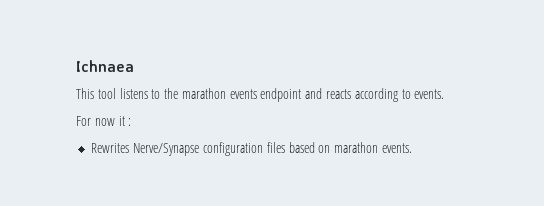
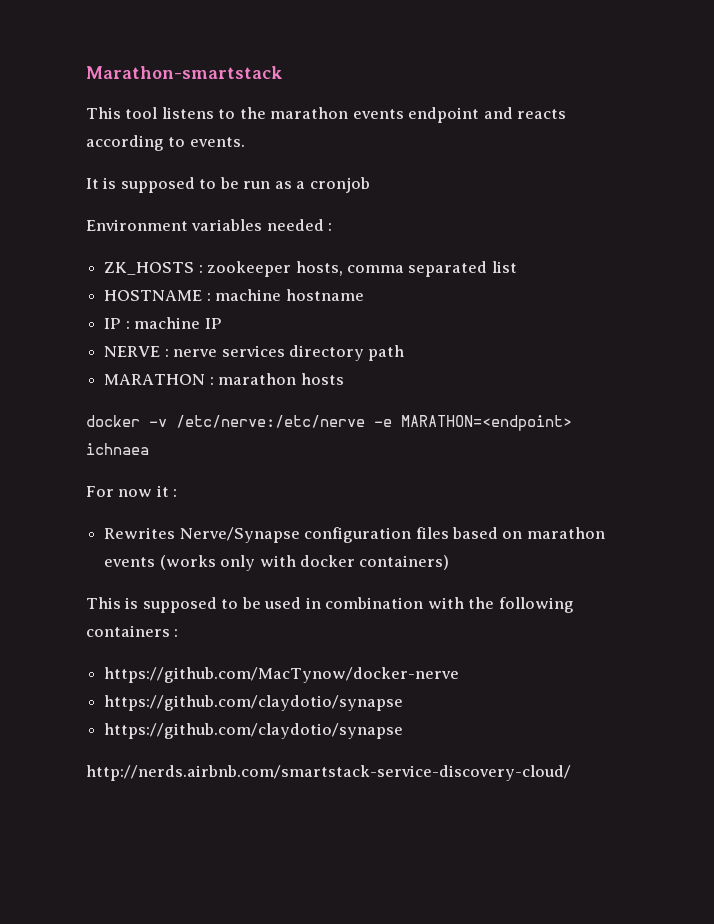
- Ichnaea
+ Marathon-smartstack
+ It is supposed to be run as a cronjob
+ Environment variables needed :
+ ZK_HOSTS : zookeeper hosts, comma separated list
+ HOSTNAME : machine hostname
+ IP : machine IP
+ NERVE : nerve services directory path
+ MARATHON : marathon hosts
+ docker -v /etc/nerve:/etc/nerve -e MARATHON=<endpoint> ichnaea
- Rewrites Nerve/Synapse configuration files based on marathon events.
+ Rewrites Nerve/Synapse configuration files based on marathon events (works only with docker containers)
+ This is supposed to be used in combination with the following containers :
+ https://github.com/MacTynow/docker-nerve
+ https://github.com/claydotio/synapse
+ https://github.com/claydotio/synapse
+ http://nerds.airbnb.com/smartstack-service-discovery-cloud/

